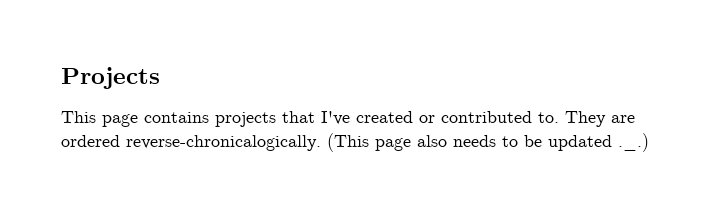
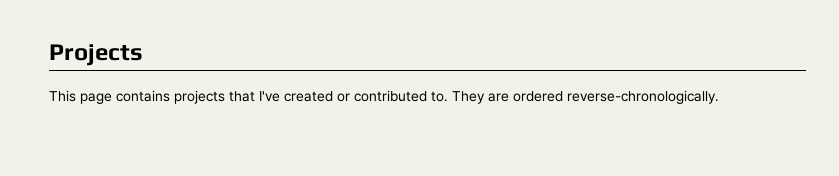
- They are ordered reverse-chronicalogically. (This page also needs to be updated ._.)
+ They are ordered reverse-chronologically.

